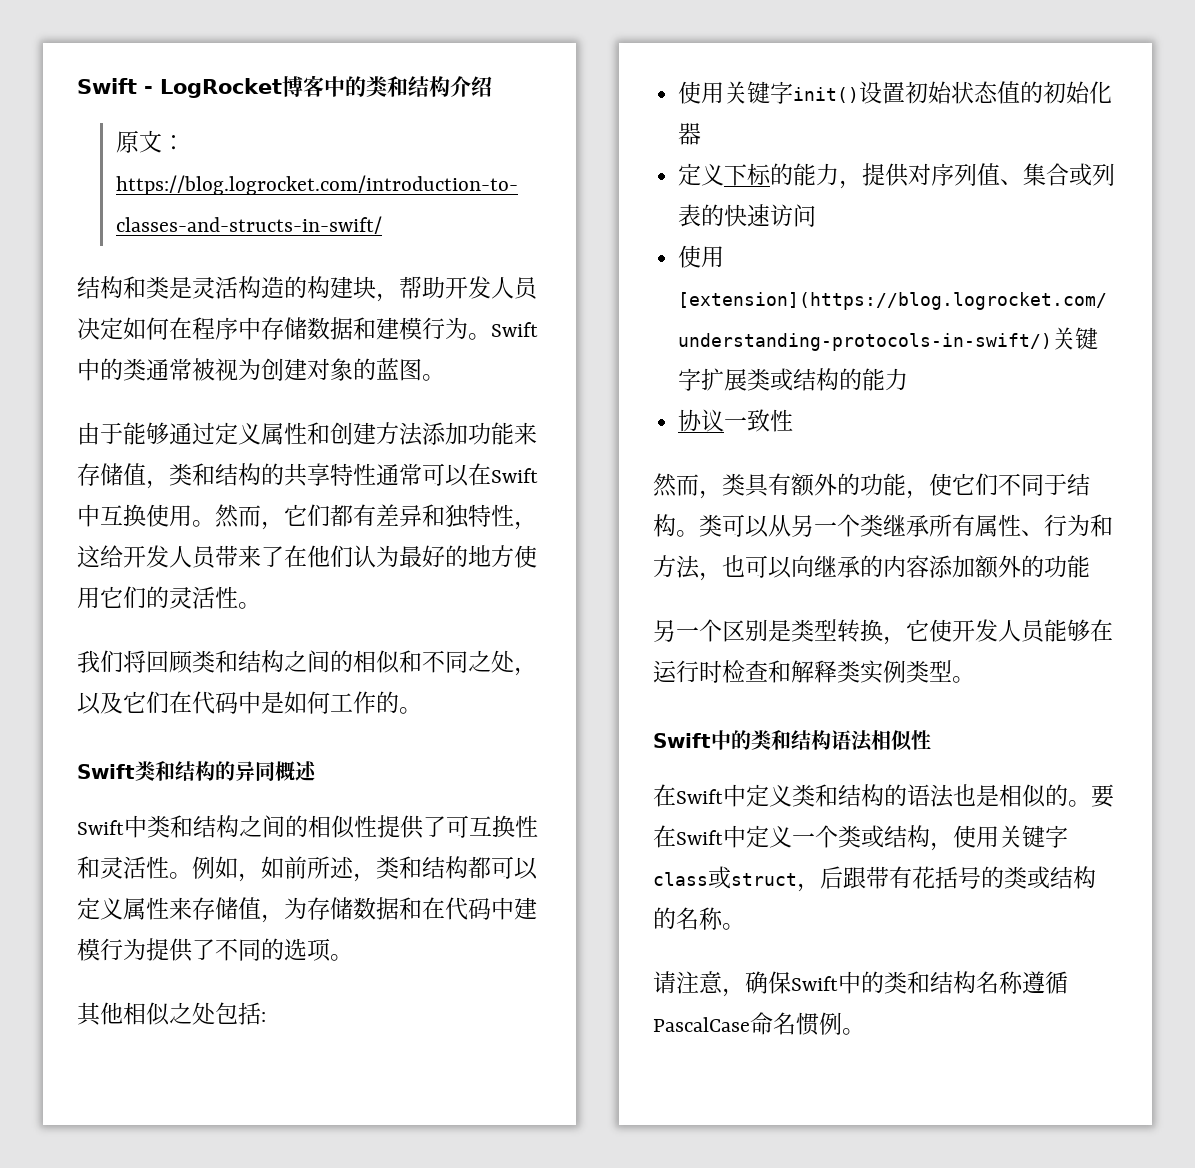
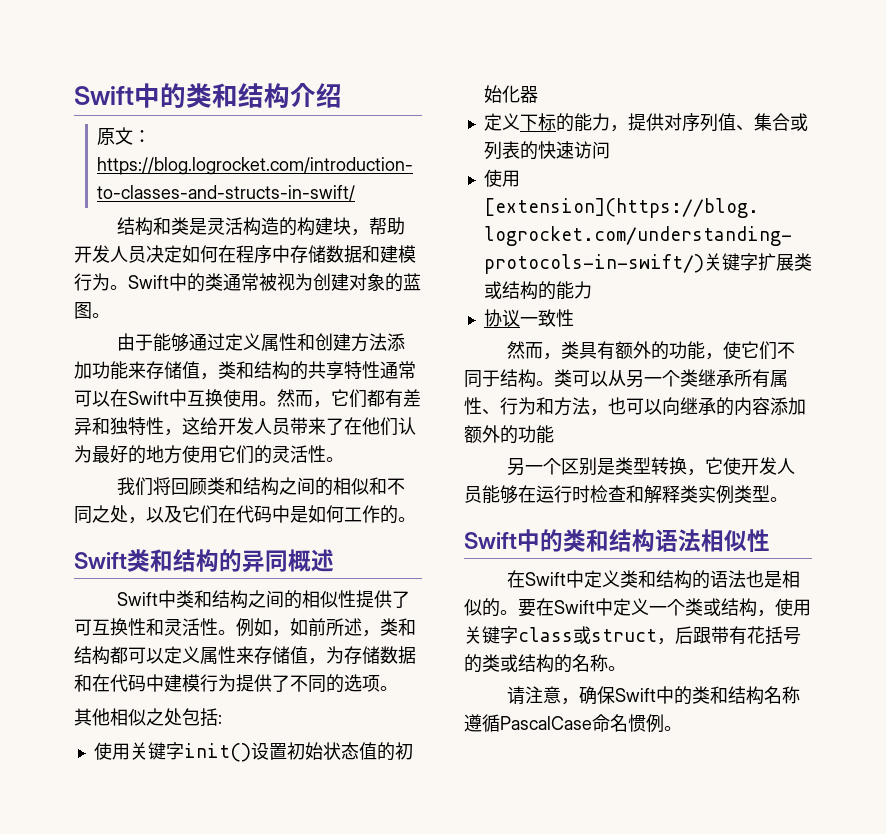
- Swift - LogRocket博客中的类和结构介绍
+ Swift中的类和结构介绍

